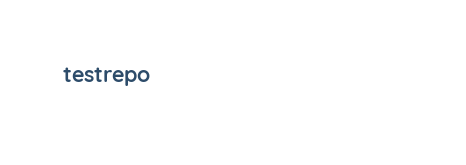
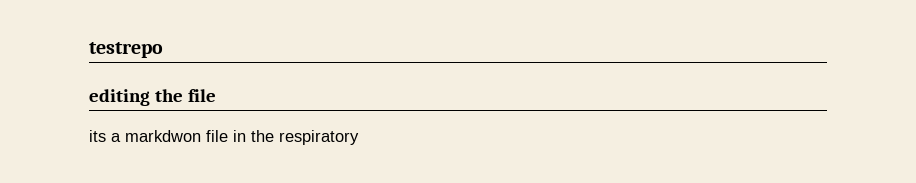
+ editing the file
+ its a markdwon file in the respiratory

